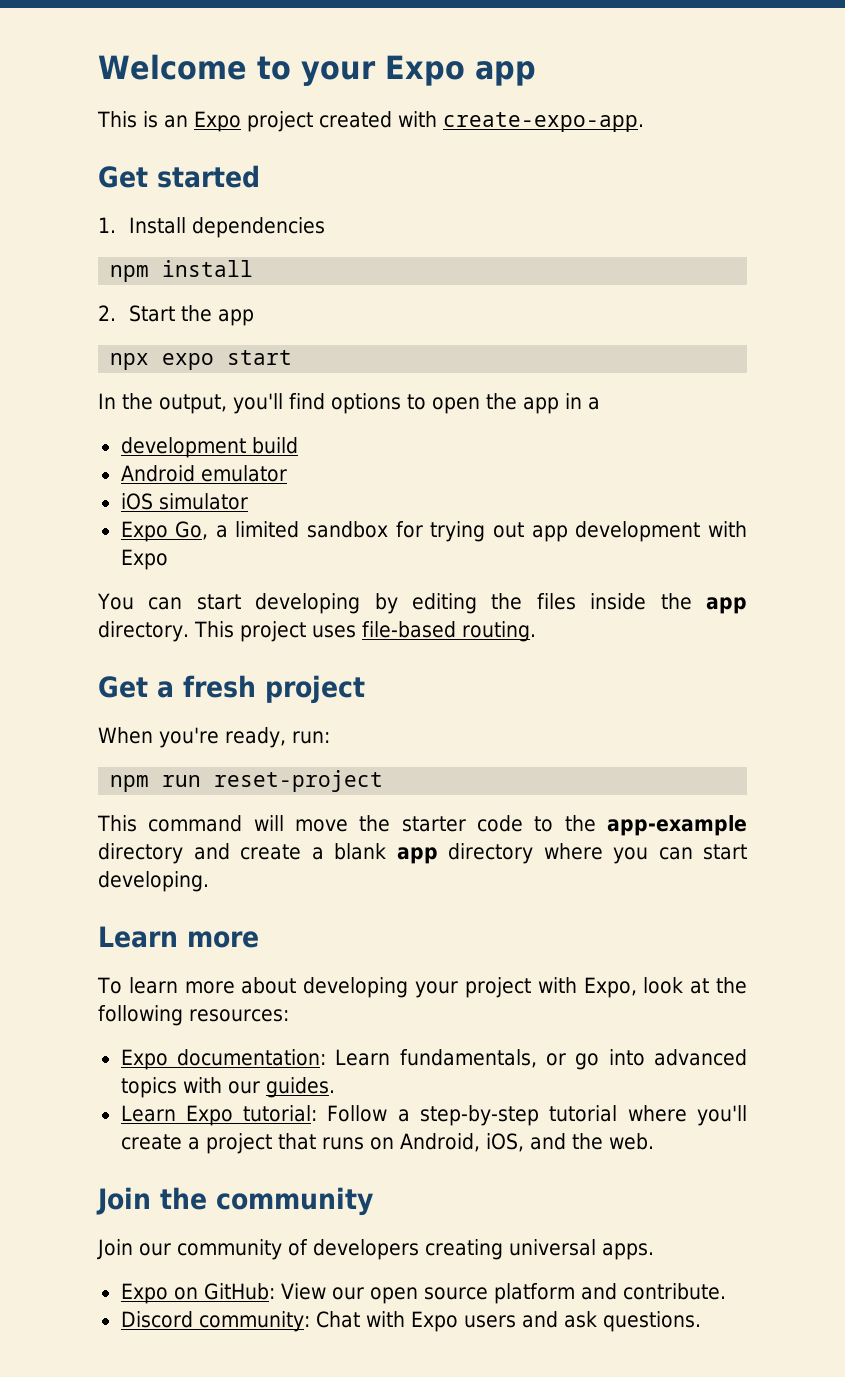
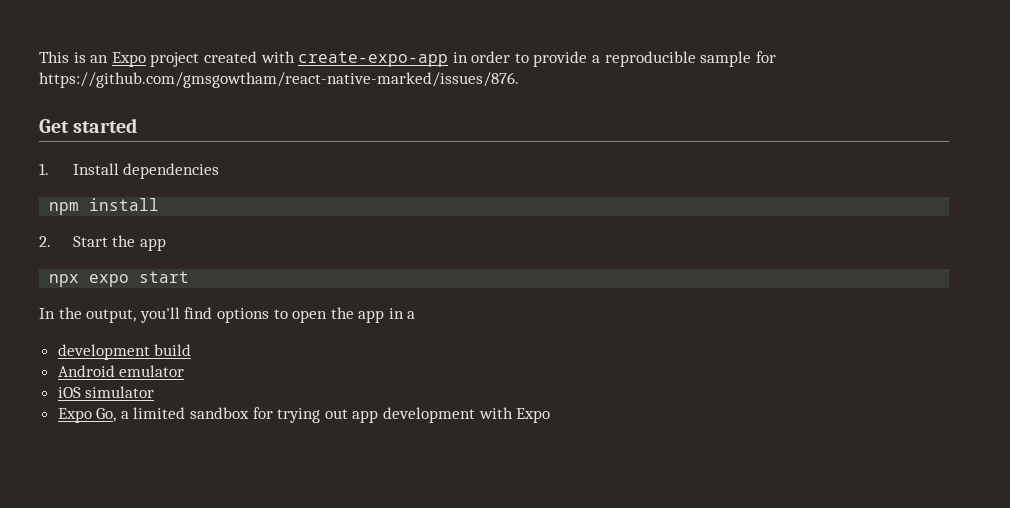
- Welcome to your Expo app
- This is an Expo project created with create-expo-app.
+ This is an Expo project created with create-expo-app in order to provide a reproducible sample for https://github.com/gmsgowtham/react-native-marked/issues/876.
- You can start developing by editing the files inside the app directory. This project uses file-based routing.
- Get a fresh project
- When you're ready, run:
- npm run reset-project
- This command will move the starter code to the app-example directory and create a blank app directory where you can start developing.
- Learn more
- To learn more about developing your project with Expo, look at the following resources:
- Expo documentation: Learn fundamentals, or go into advanced topics with our guides.
- Learn Expo tutorial: Follow a step-by-step tutorial where you'll create a project that runs on Android, iOS, and the web.
- Join the community
- Join our community of developers creating universal apps.
- Expo on GitHub: View our open source platform and contribute.
- Discord community: Chat with Expo users and ask questions.

